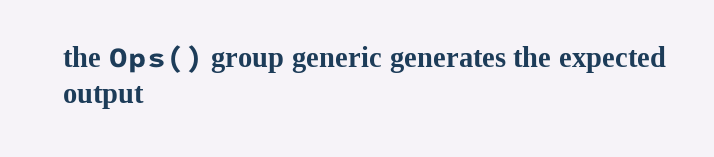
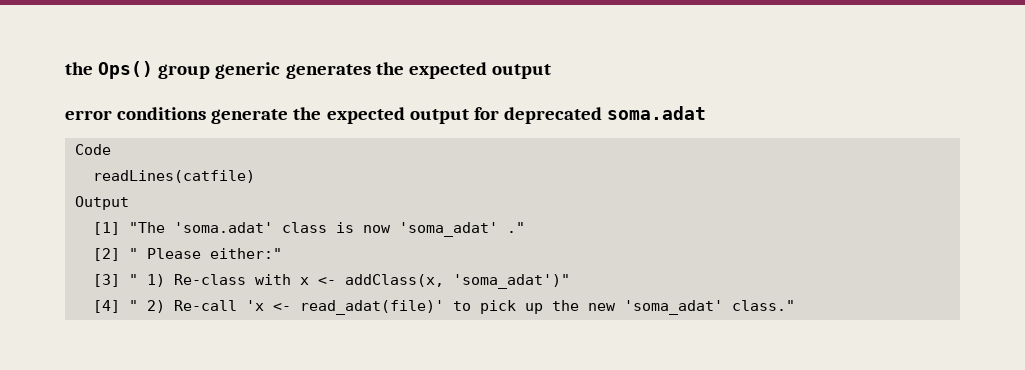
+ error conditions generate the expected output for deprecated soma.adat
+ Code
+ readLines(catfile)
+ Output
+ [1] "The 'soma.adat' class is now 'soma_adat' ."
+ [2] " Please either:"
+ [3] " 1) Re-class with x <- addClass(x, 'soma_adat')"
+ [4] " 2) Re-call 'x <- read_adat(file)' to pick up the new 'soma_adat' class."

